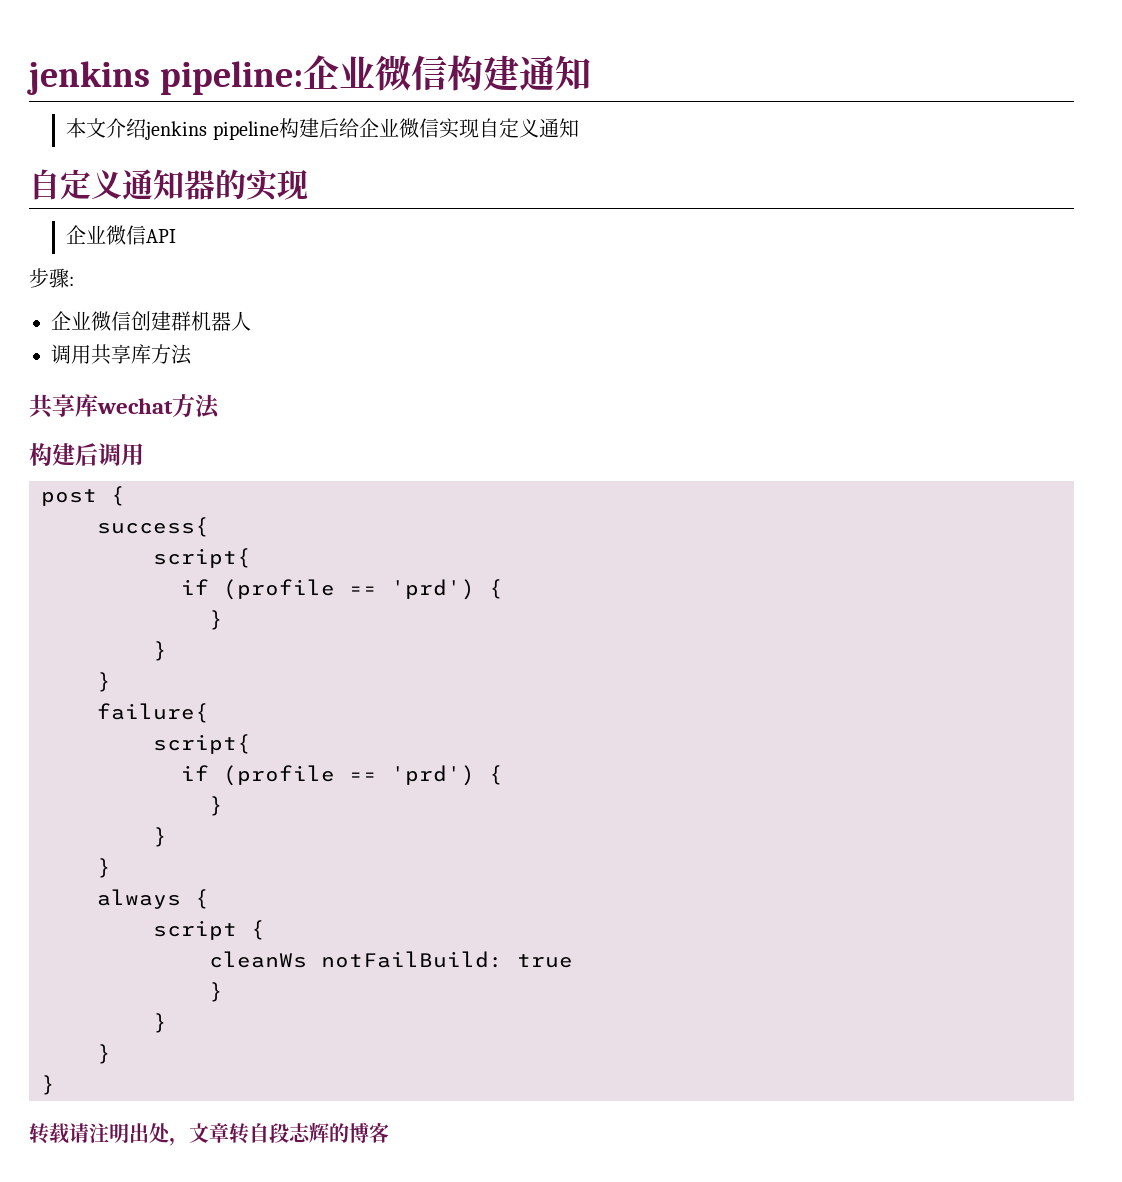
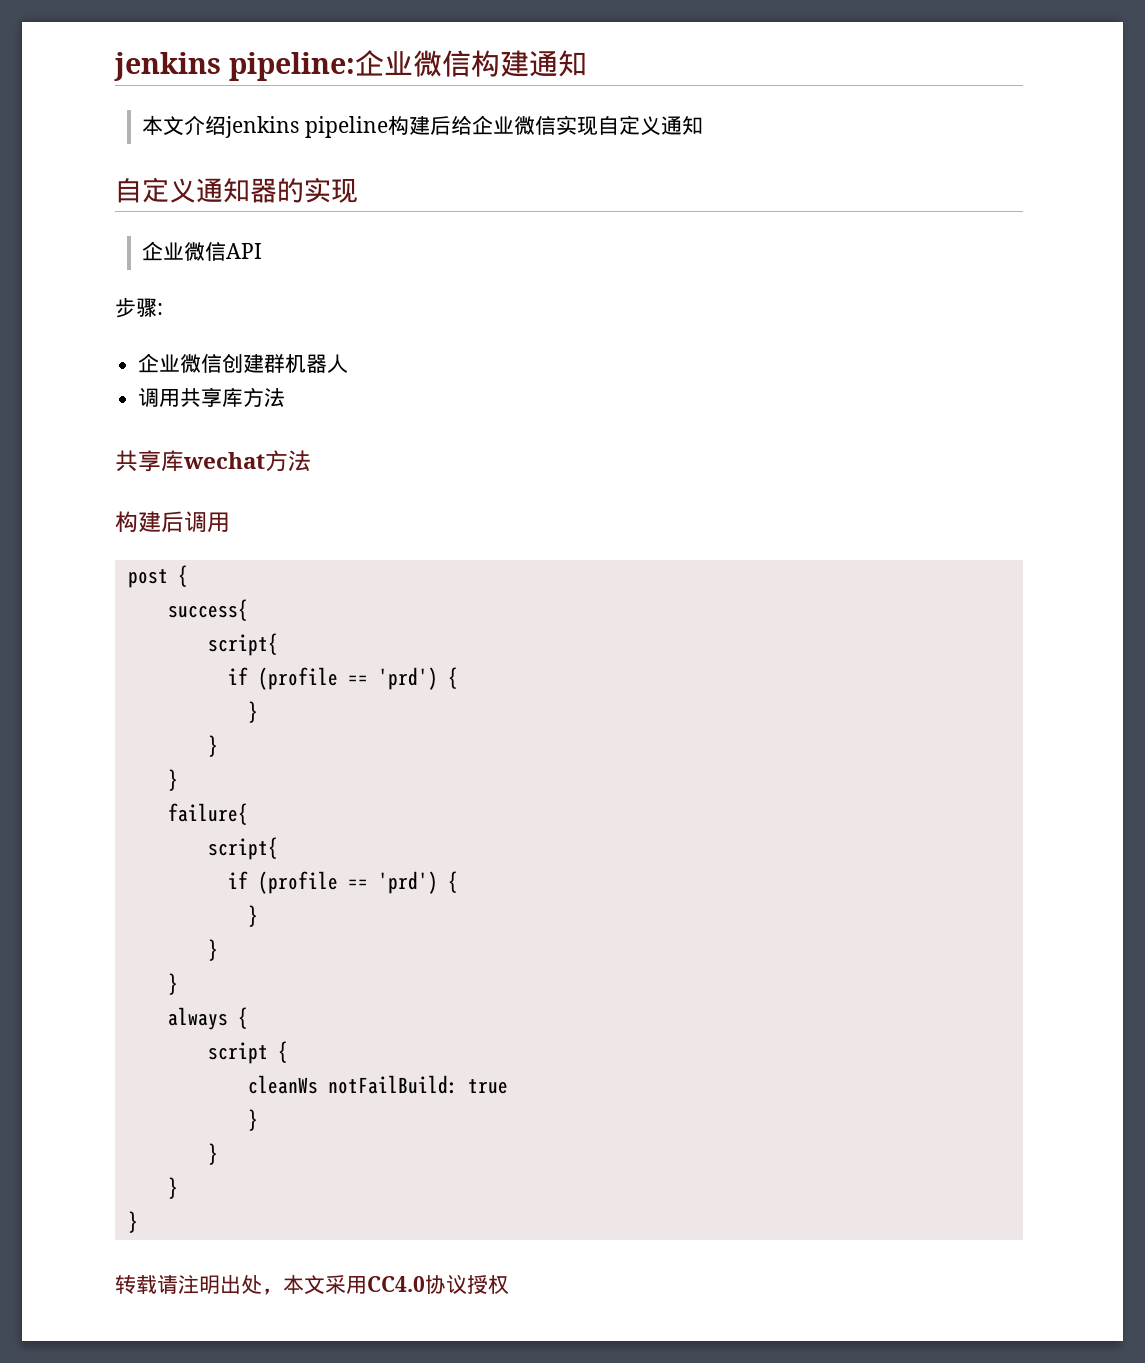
- 转载请注明出处，文章转自段志辉的博客
+ 转载请注明出处，本文采用CC4.0协议授权

